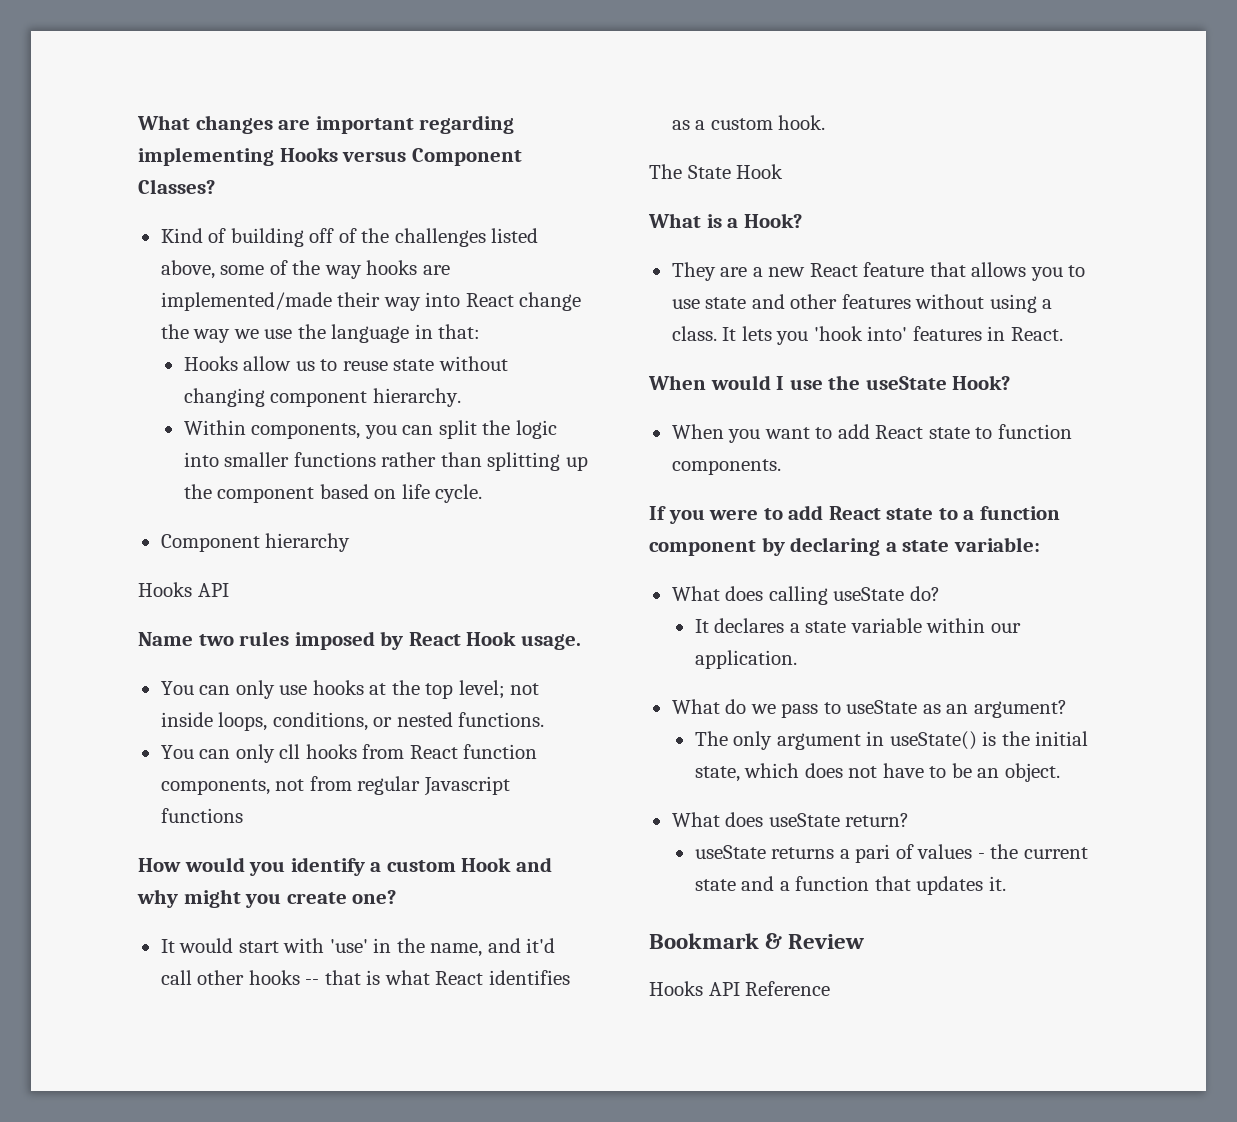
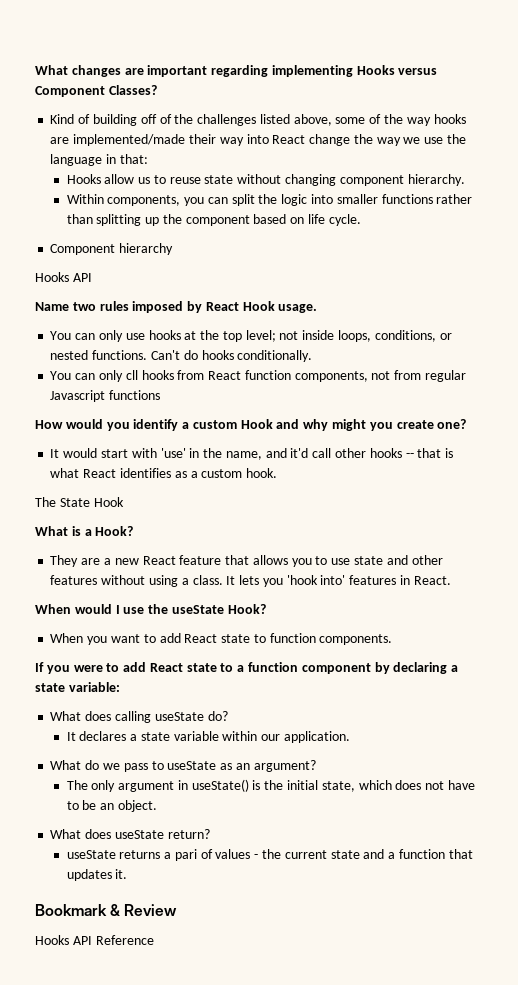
+ Can't do hooks conditionally.

